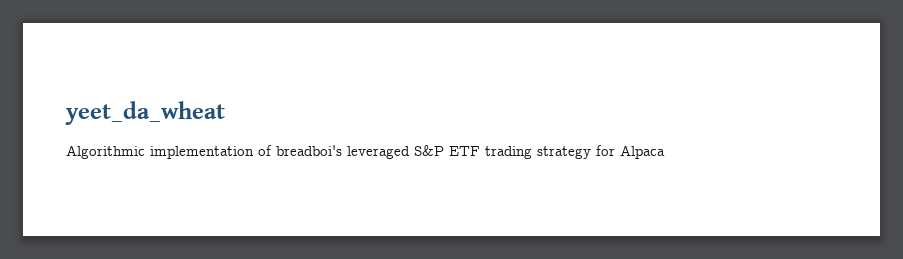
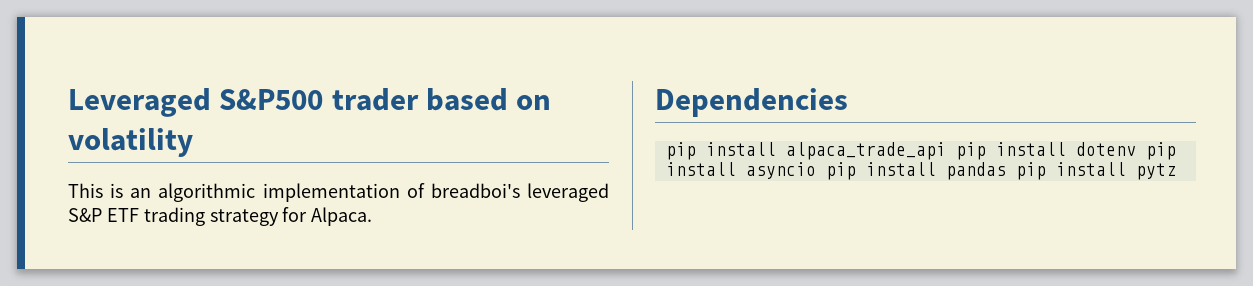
- yeet_da_wheat
- Algorithmic implementation of breadboi's leveraged S&P ETF trading strategy for Alpaca
+ Leveraged S&P500 trader based on volatility
+ This is an algorithmic implementation of breadboi's leveraged S&P ETF trading strategy for Alpaca.
+ Dependencies
+ pip install alpaca_trade_api pip install dotenv pip install asyncio pip install pandas pip install pytz

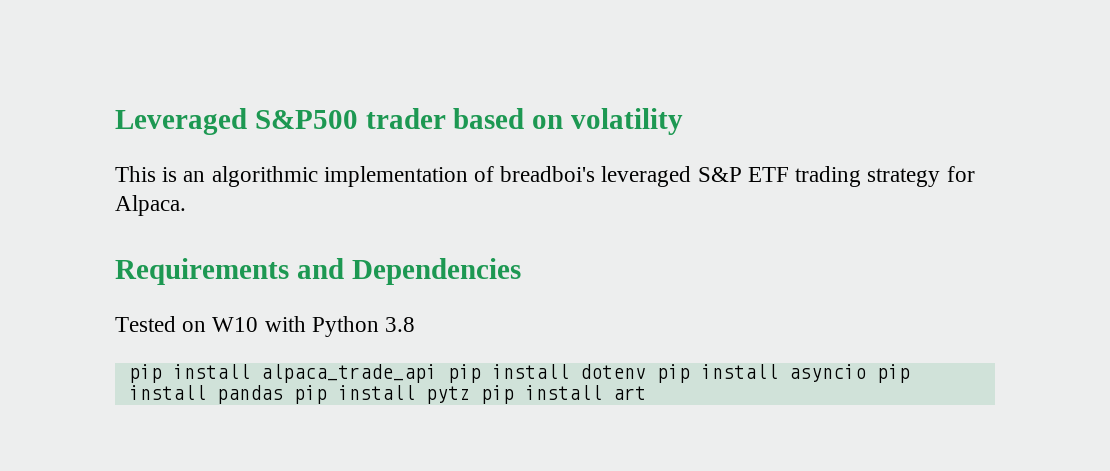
- Dependencies
+ Requirements and Dependencies
+ Tested on W10 with Python 3.8
- pip install alpaca_trade_api pip install dotenv pip install asyncio pip install pandas pip install pytz
+ pip install alpaca_trade_api pip install dotenv pip install asyncio pip install pandas pip install pytz pip install art

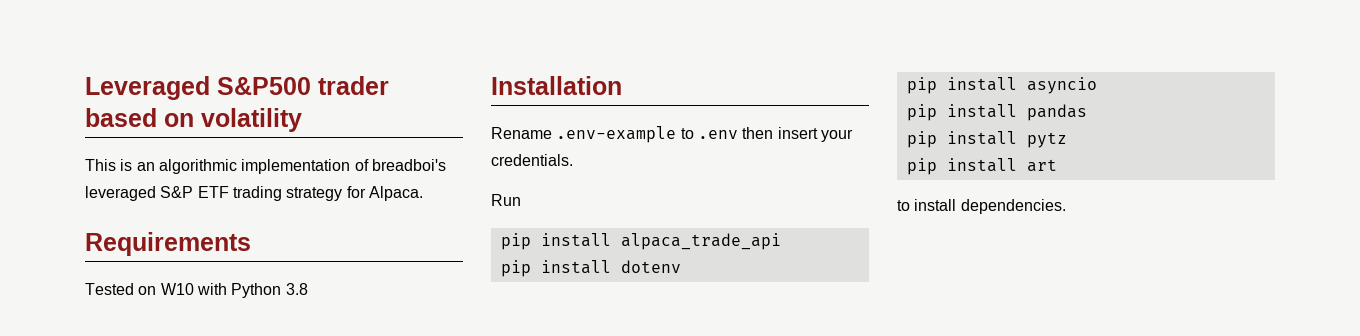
- Requirements and Dependencies
+ Requirements
+ Installation
+ Rename .env-example to .env then insert your credentials.
+ Run
- pip install alpaca_trade_api pip install dotenv pip install asyncio pip install pandas pip install pytz pip install art
+ pip install alpaca_trade_api
+ pip install dotenv
+ pip install asyncio
+ pip install pandas
+ pip install pytz
+ pip install art
+ to install dependencies.

